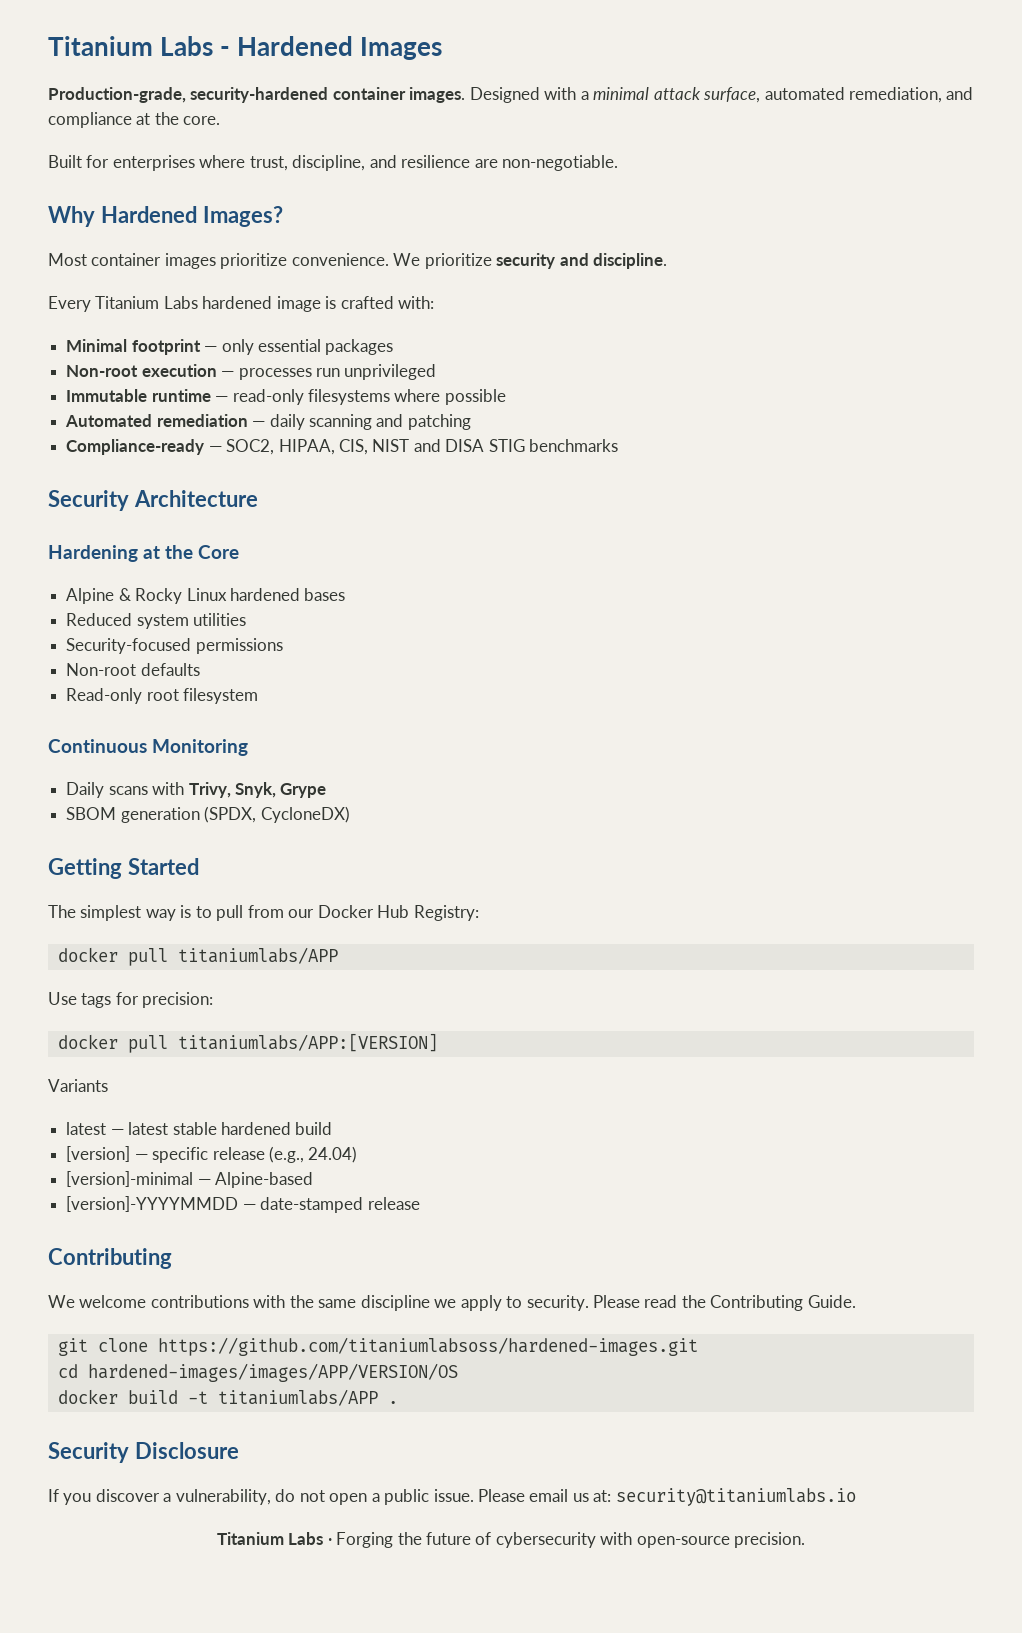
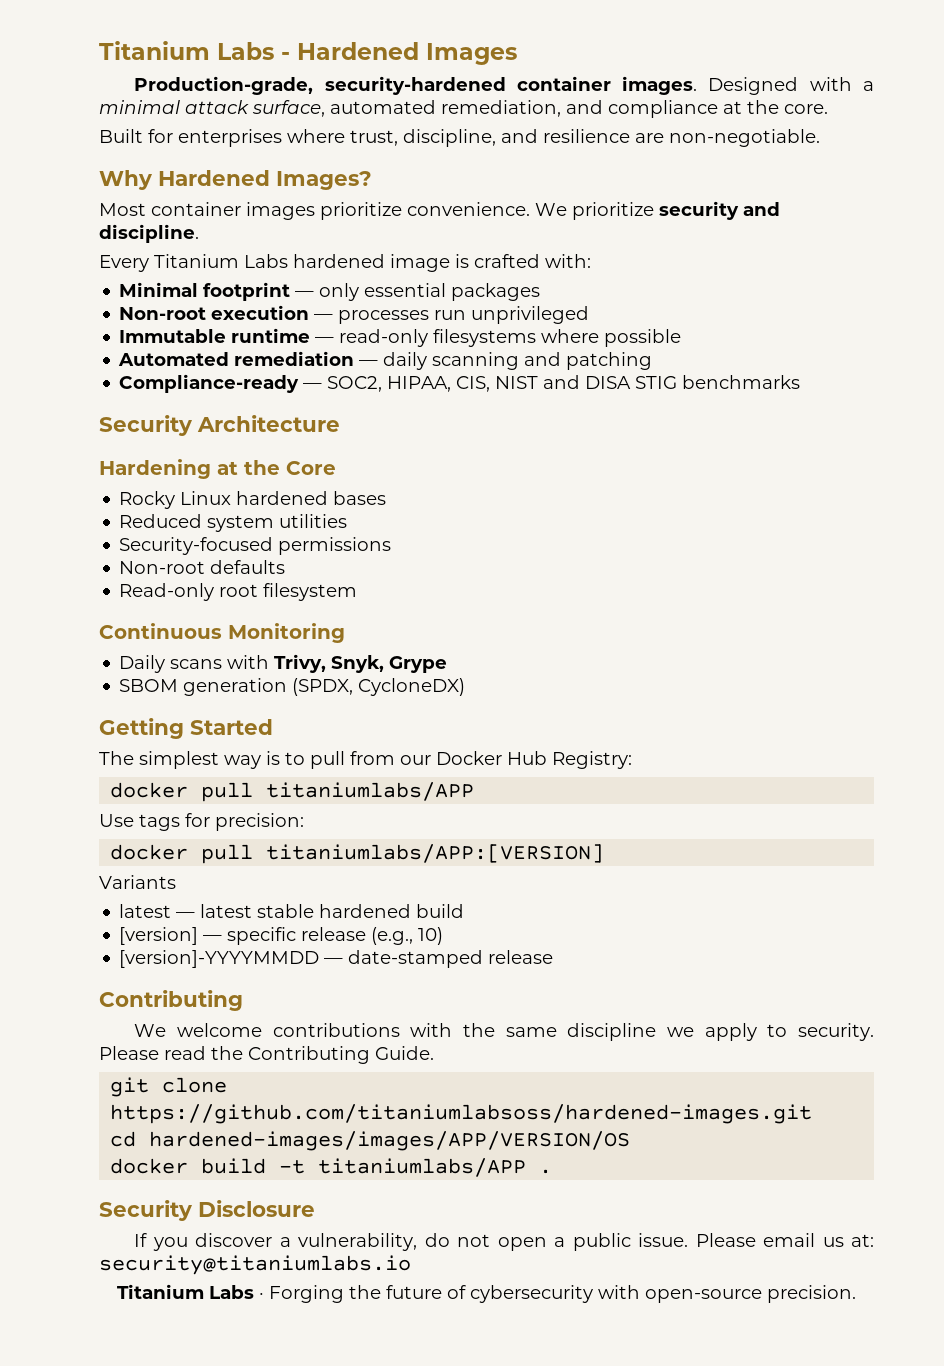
- Alpine & Rocky Linux hardened bases
+ Rocky Linux hardened bases
- [version] — specific release (e.g., 24.04)
- [version]-minimal — Alpine-based
+ [version] — specific release (e.g., 10)

